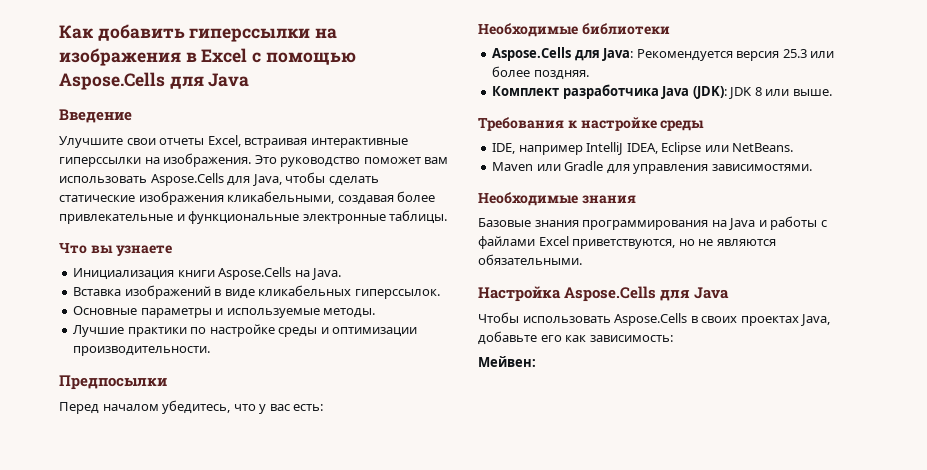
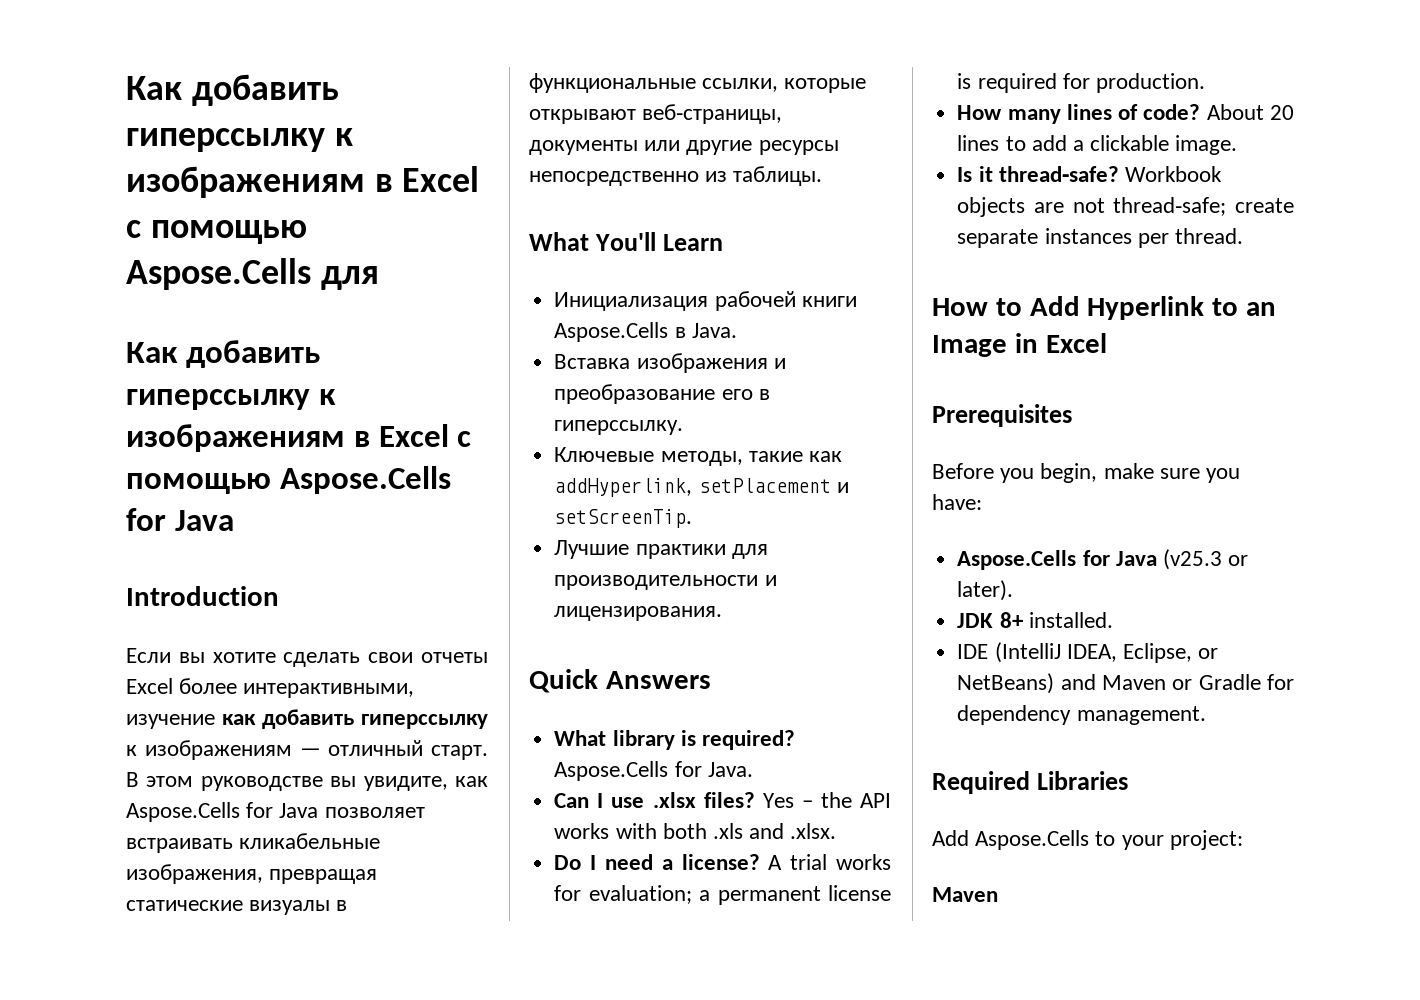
- Как добавить гиперссылки на изображения в Excel с помощью Aspose.Cells для Java
- Введение
- Улучшите свои отчеты Excel, встраивая интерактивные гиперссылки на изображения. Это руководство поможет вам использовать Aspose.Cells для Java, чтобы сделать статические изображения кликабельными, создавая более привлекательные и функциональные электронные таблицы.
- Что вы узнаете
+ Как добавить гиперссылку к изображениям в Excel с помощью Aspose.Cells для
+ Как добавить гиперссылку к изображениям в Excel с помощью Aspose.Cells for Java
+ Introduction
+ Если вы хотите сделать свои отчеты Excel более интерактивными, изучение как добавить гиперссылку к изображениям — отличный старт. В этом руководстве вы увидите, как Aspose.Cells for Java позволяет встраивать кликабельные изображения, превращая статические визуалы в функциональные ссылки, которые открывают веб‑страницы, документы или другие ресурсы непосредственно из таблицы.
+ What You'll Learn
- Инициализация книги Aspose.Cells на Java.
+ Инициализация рабочей книги Aspose.Cells в Java.
- Вставка изображений в виде кликабельных гиперссылок.
- Основные параметры и используемые методы.
- Лучшие практики по настройке среды и оптимизации производительности.
- Предпосылки
- Перед началом убедитесь, что у вас есть:
- Необходимые библиотеки
- Aspose.Cells для Java: Рекомендуется версия 25.3 или более поздняя.
- Комплект разработчика Java (JDK): JDK 8 или выше.
- Требования к настройке среды
- IDE, например IntelliJ IDEA, Eclipse или NetBeans.
- Maven или Gradle для управления зависимостями.
- Необходимые знания
- Базовые знания программирования на Java и работы с файлами Excel приветствуются, но не являются обязательными.
- Настройка Aspose.Cells для Java
- Чтобы использовать Aspose.Cells в своих проектах Java, добавьте его как зависимость:
- Мейвен:
+ Вставка изображения и преобразование его в гиперссылку.
+ Ключевые методы, такие как addHyperlink, setPlacement и setScreenTip.
+ Лучшие практики для производительности и лицензирования.
+ Quick Answers
+ What library is required? Aspose.Cells for Java.
+ Can I use .xlsx files? Yes – the API works with both .xls and .xlsx.
+ Do I need a license? A trial works for evaluation; a permanent license is required for production.
+ How many lines of code? About 20 lines to add a clickable image.
+ Is it thread‑safe? Workbook objects are not thread‑safe; create separate instances per thread.
+ How to Add Hyperlink to an Image in Excel
+ Prerequisites
+ Before you begin, make sure you have:
+ Aspose.Cells for Java (v25.3 or later).
+ JDK 8+ installed.
+ IDE (IntelliJ IDEA, Eclipse, or NetBeans) and Maven or Gradle for dependency management.
+ Required Libraries
+ Add Aspose.Cells to your project:
+ Maven

